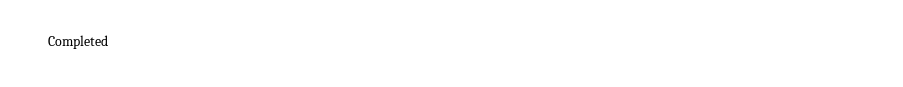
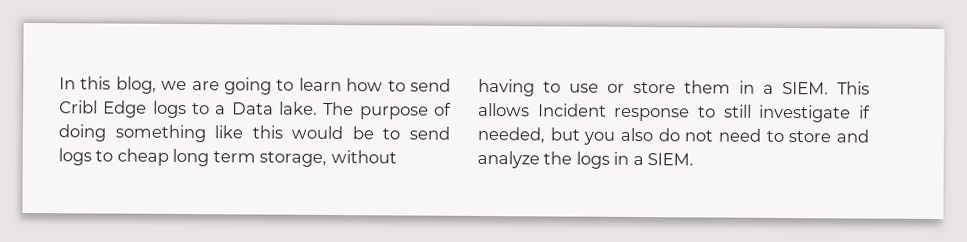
- Completed
+ In this blog, we are going to learn how to send Cribl Edge logs to a Data lake. The purpose of doing something like this would be to send logs to cheap long term storage, without having to use or store them in a SIEM. This allows Incident response to still investigate if needed, but you also do not need to store and analyze the logs in a SIEM.

